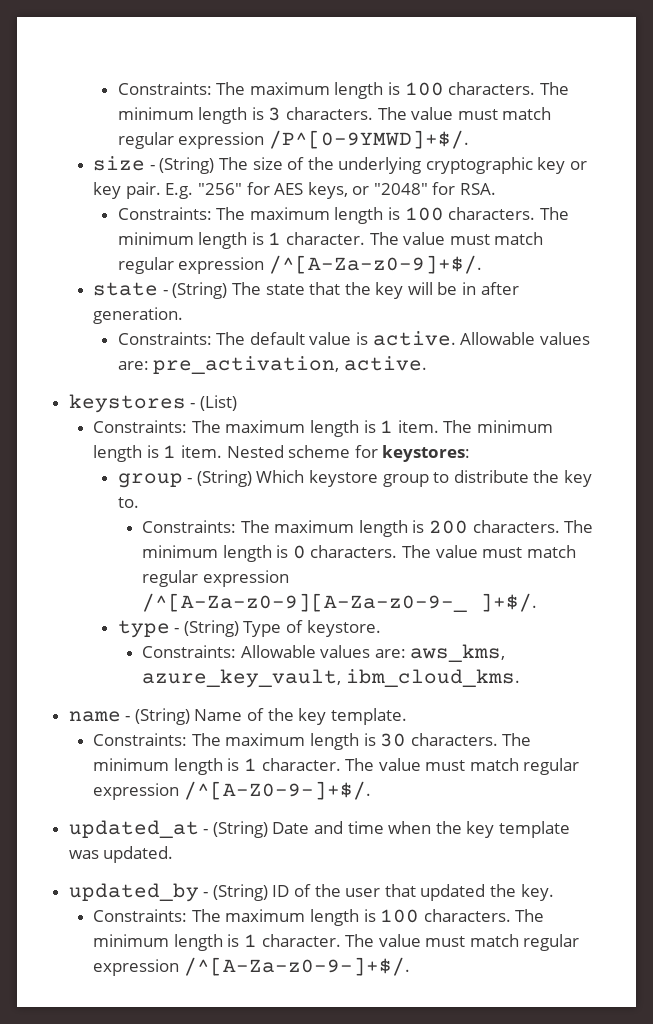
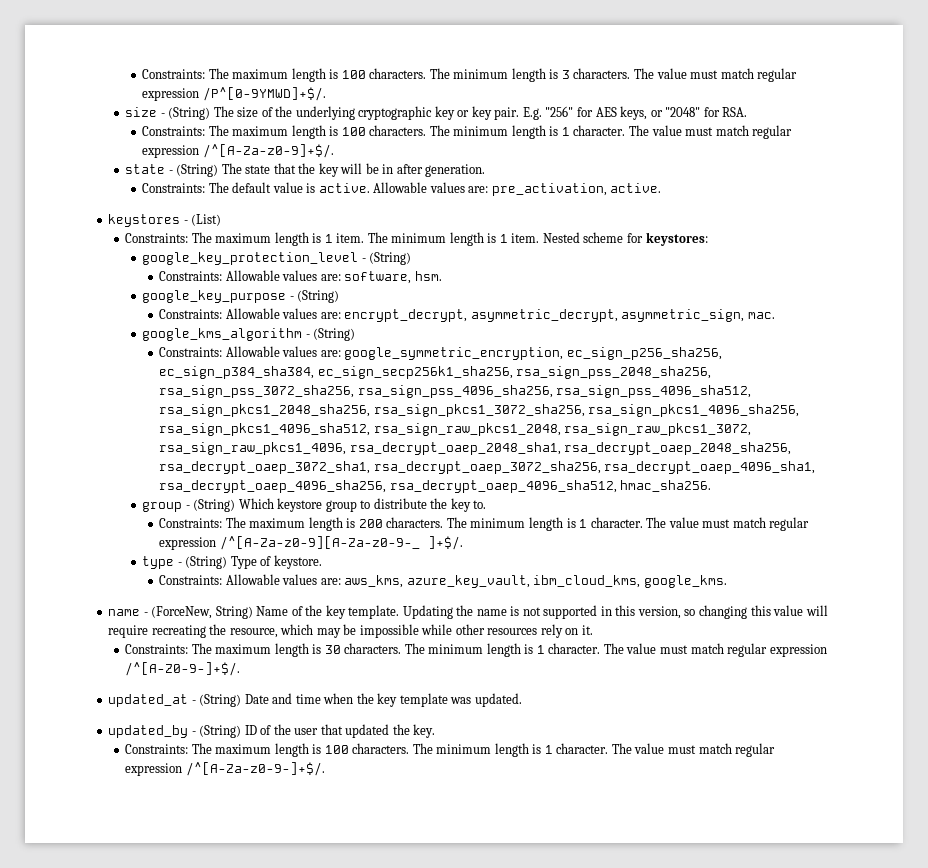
+ google_key_protection_level - (String)
+ Constraints: Allowable values are: software, hsm.
+ google_key_purpose - (String)
+ Constraints: Allowable values are: encrypt_decrypt, asymmetric_decrypt, asymmetric_sign, mac.
+ google_kms_algorithm - (String)
+ Constraints: Allowable values are: google_symmetric_encryption, ec_sign_p256_sha256, ec_sign_p384_sha384, ec_sign_secp256k1_sha256, rsa_sign_pss_2048_sha256, rsa_sign_pss_3072_sha256, rsa_sign_pss_4096_sha256, rsa_sign_pss_4096_sha512, rsa_sign_pkcs1_2048_sha256, rsa_sign_pkcs1_3072_sha256, rsa_sign_pkcs1_4096_sha256, rsa_sign_pkcs1_4096_sha512, rsa_sign_raw_pkcs1_2048, rsa_sign_raw_pkcs1_3072, rsa_sign_raw_pkcs1_4096, rsa_decrypt_oaep_2048_sha1, rsa_decrypt_oaep_2048_sha256, rsa_decrypt_oaep_3072_sha1, rsa_decrypt_oaep_3072_sha256, rsa_decrypt_oaep_4096_sha1, rsa_decrypt_oaep_4096_sha256, rsa_decrypt_oaep_4096_sha512, hmac_sha256.
- Constraints: The maximum length is 200 characters. The minimum length is 0 characters.
+ Constraints: The maximum length is 200 characters. The minimum length is 1 character.
- Constraints: Allowable values are: aws_kms, azure_key_vault, ibm_cloud_kms.
+ Constraints: Allowable values are: aws_kms, azure_key_vault, ibm_cloud_kms, google_kms.
- name - (String) Name of the key template.
+ name - (ForceNew, String) Name of the key template. Updating the name is not supported in this version, so changing this value will require recreating the resource, which may be impossible while other resources rely on it.

